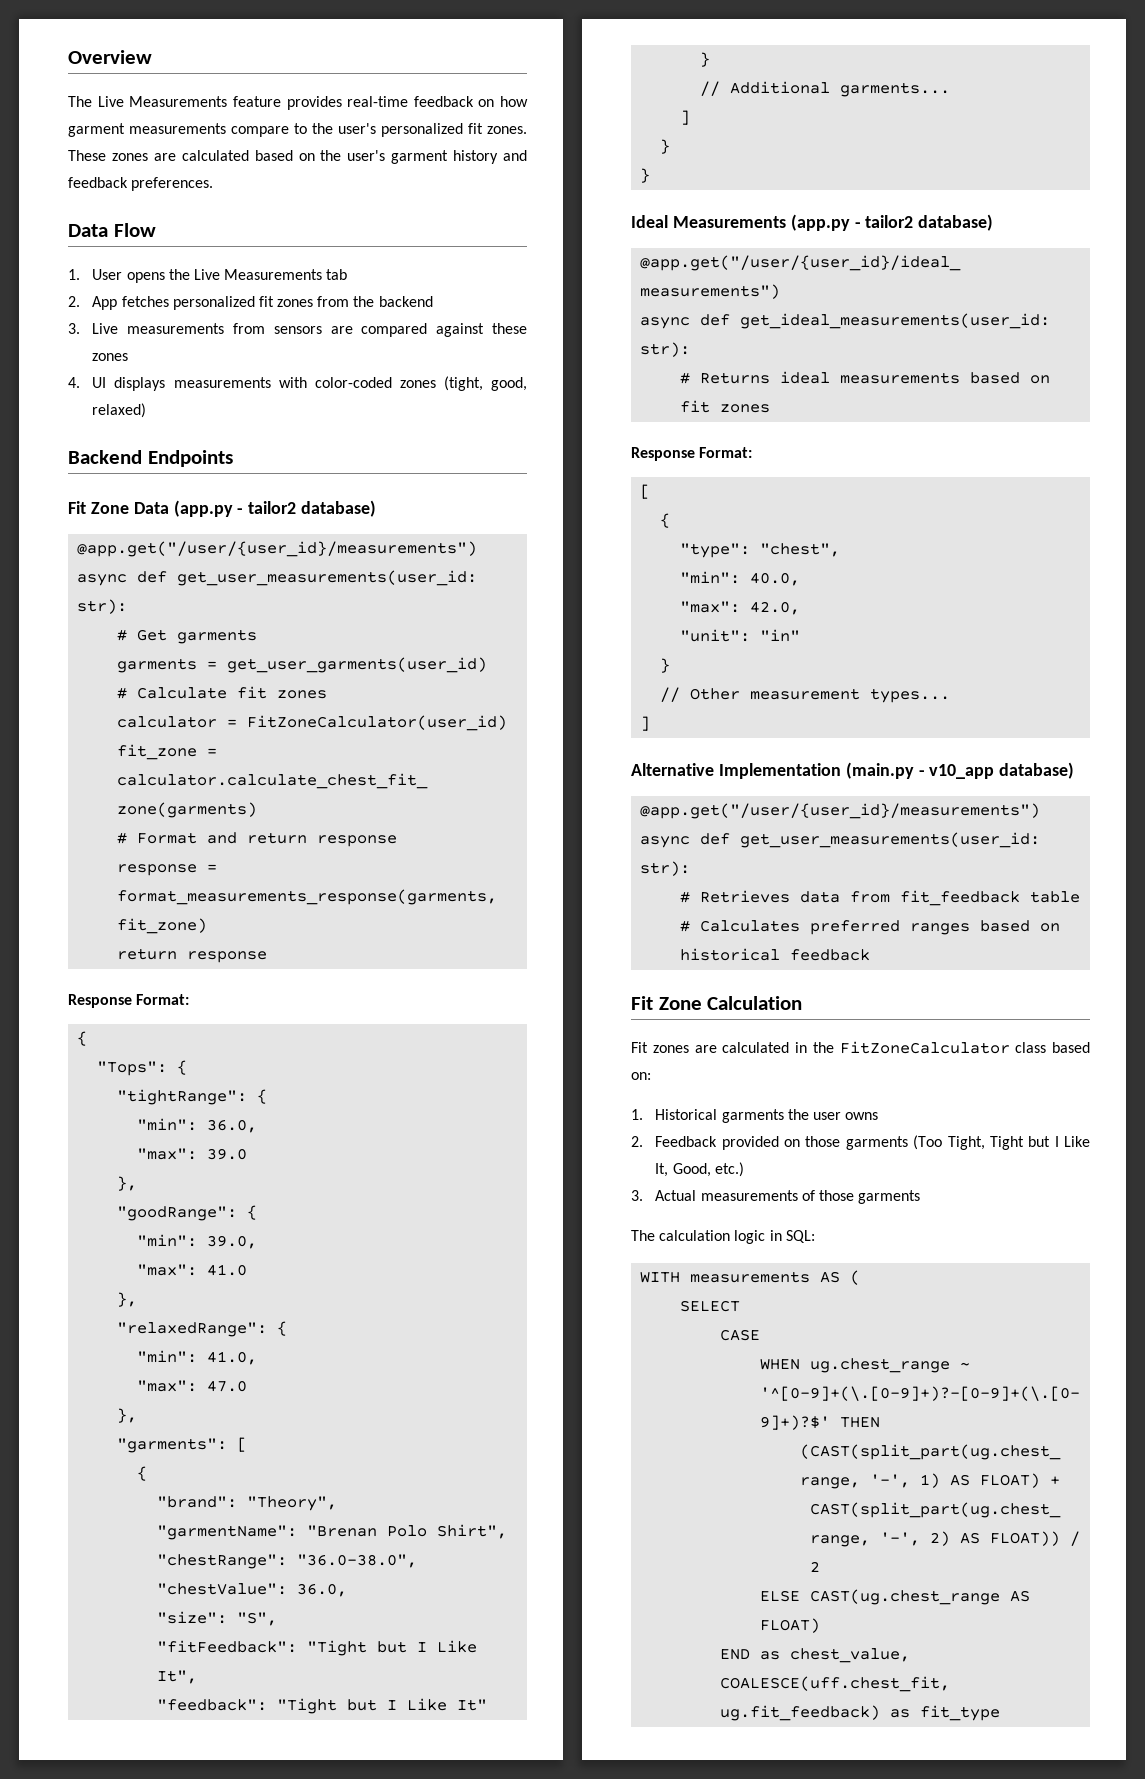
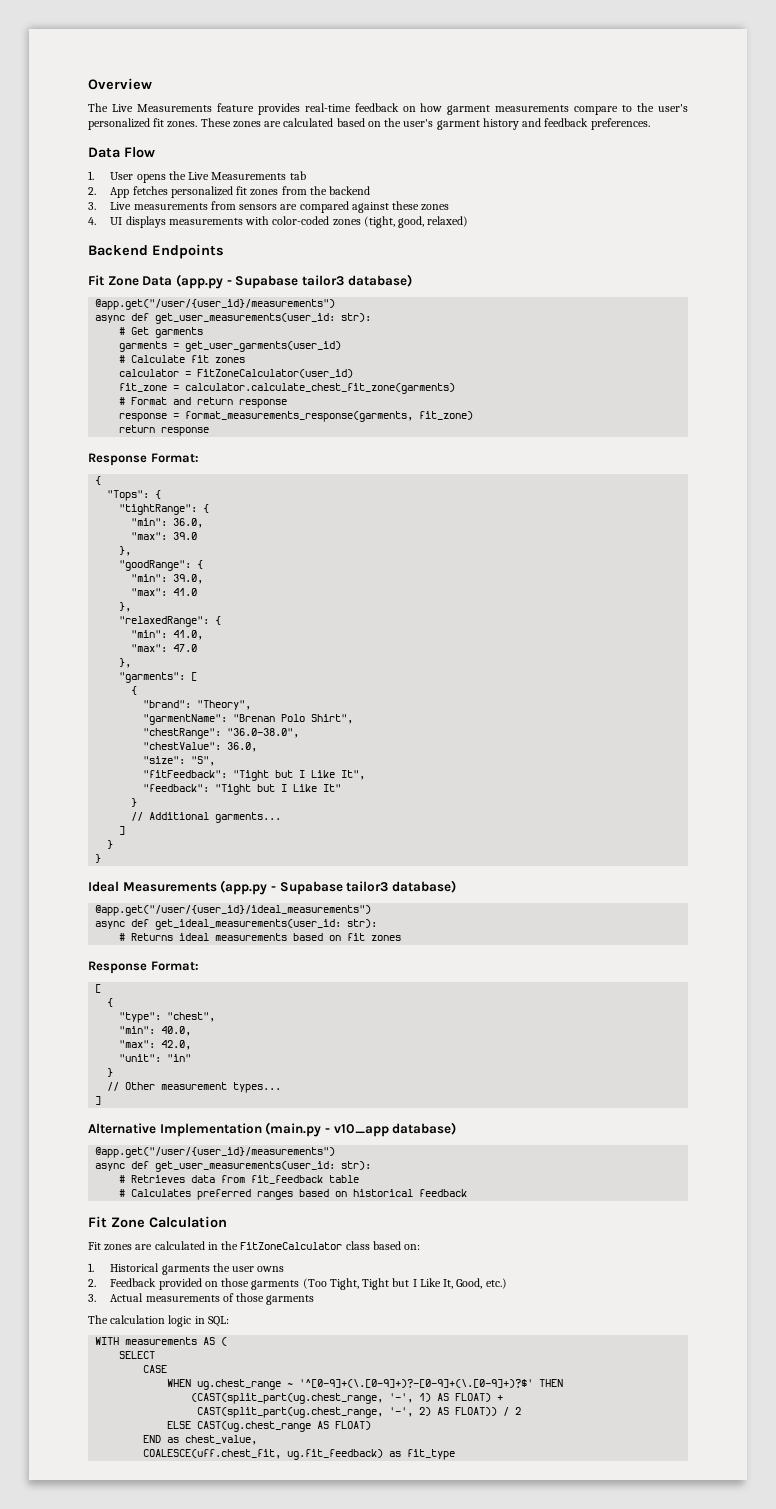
- Fit Zone Data (app.py - tailor2 database)
+ Fit Zone Data (app.py - Supabase tailor3 database)
- Ideal Measurements (app.py - tailor2 database)
+ Ideal Measurements (app.py - Supabase tailor3 database)

